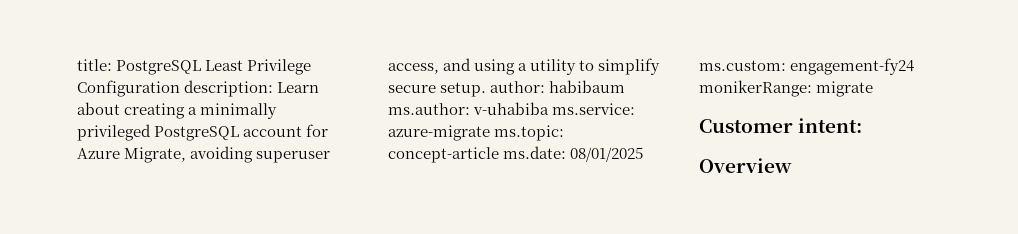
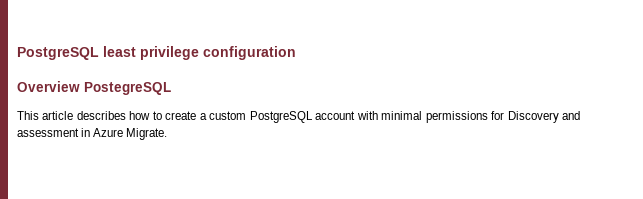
- title: PostgreSQL Least Privilege Configuration description: Learn about creating a minimally privileged PostgreSQL account for Azure Migrate, avoiding superuser access, and using a utility to simplify secure setup. author: habibaum ms.author: v-uhabiba ms.service: azure-migrate ms.topic: concept-article ms.date: 08/01/2025 ms.custom: engagement-fy24 monikerRange: migrate
- Customer intent:
- Overview
+ PostgreSQL least privilege configuration
+ Overview PostegreSQL
+ This article describes how to create a custom PostgreSQL account with minimal permissions for Discovery and assessment in Azure Migrate.

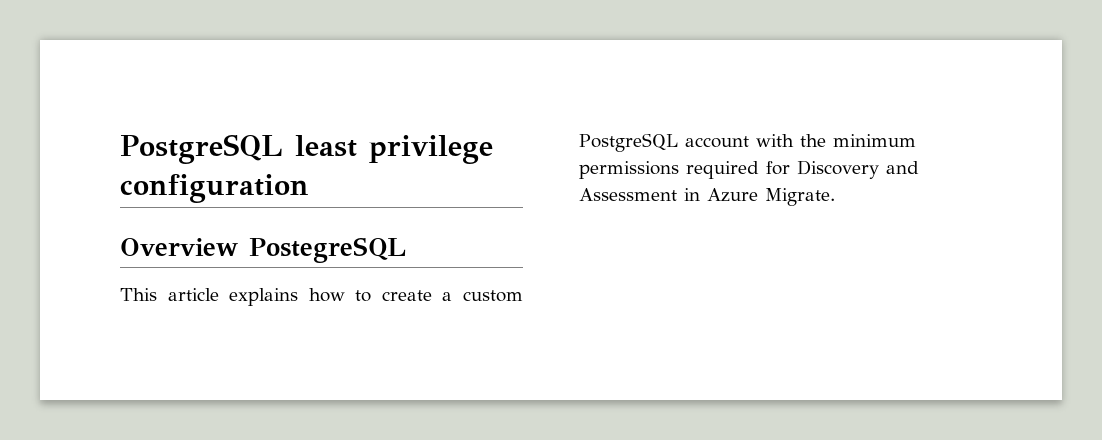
- This article describes how to create a custom PostgreSQL account with minimal permissions for Discovery and assessment in Azure Migrate.
+ This article explains how to create a custom PostgreSQL account with the minimum permissions required for Discovery and Assessment in Azure Migrate.

